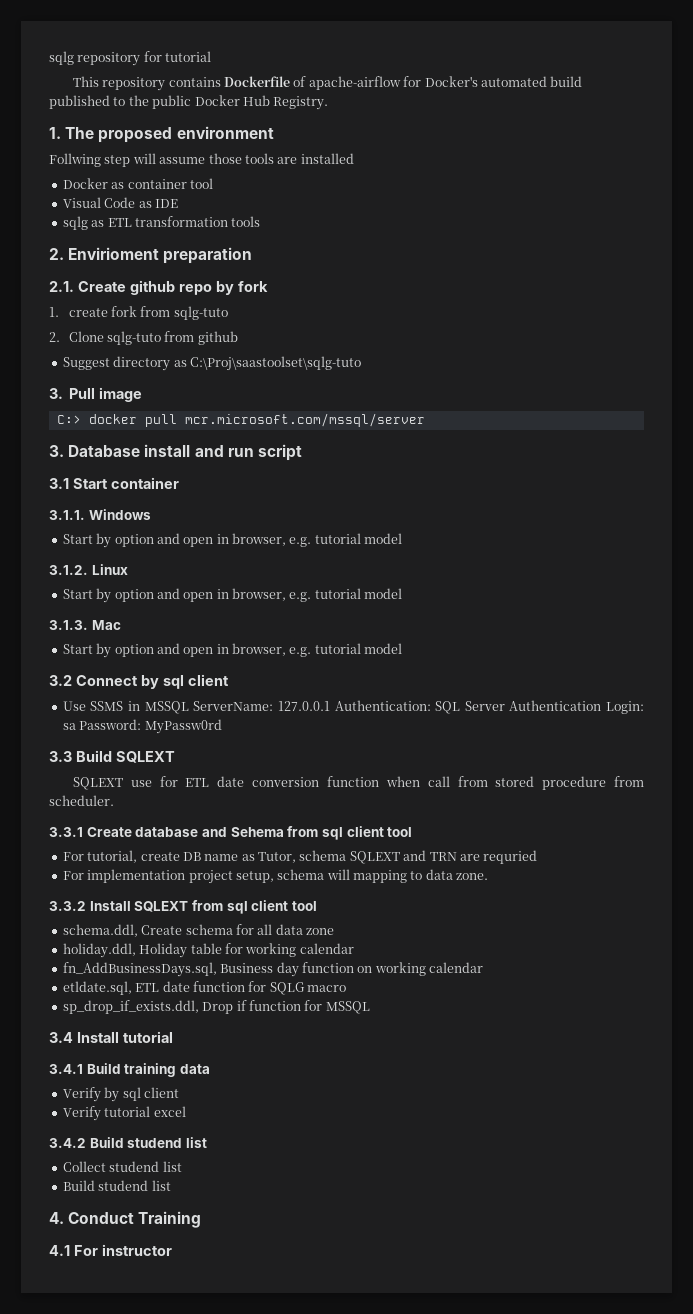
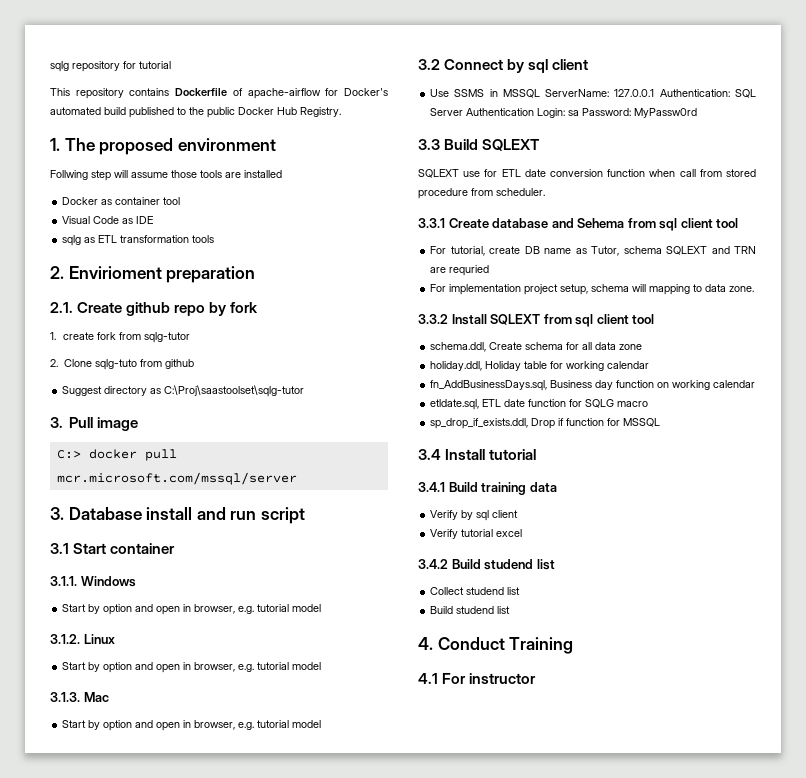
- 1. create fork from sqlg-tuto
+ 1. create fork from sqlg-tutor
- Suggest directory as C:\Proj\saastoolset\sqlg-tuto
+ Suggest directory as C:\Proj\saastoolset\sqlg-tutor

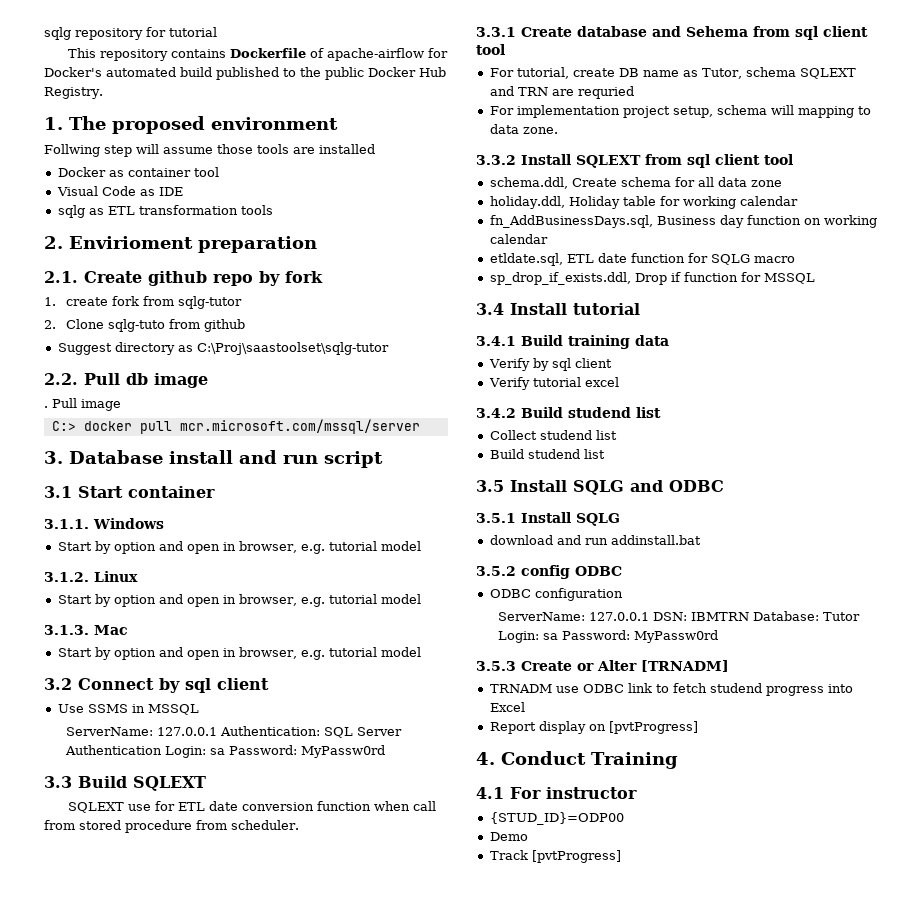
- 3. Pull image
+ 2.2. Pull db image
+ . Pull image
- Use SSMS in MSSQL ServerName: 127.0.0.1 Authentication: SQL Server Authentication Login: sa Password: MyPassw0rd
+ Use SSMS in MSSQL
+ ServerName: 127.0.0.1 Authentication: SQL Server Authentication Login: sa Password: MyPassw0rd
+ 3.5 Install SQLG and ODBC
+ 3.5.1 Install SQLG
+ download and run addinstall.bat
+ 3.5.2 config ODBC
+ ODBC configuration
+ ServerName: 127.0.0.1 DSN: IBMTRN Database: Tutor Login: sa Password: MyPassw0rd
+ 3.5.3 Create or Alter [TRNADM]
+ TRNADM use ODBC link to fetch studend progress into Excel
+ Report display on [pvtProgress]
+ {STUD_ID}=ODP00
+ Demo
+ Track [pvtProgress]

